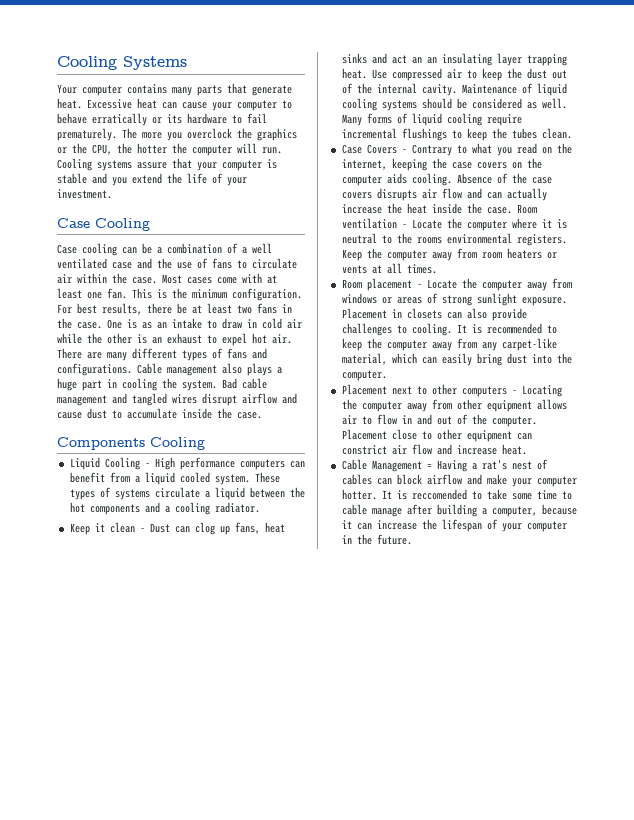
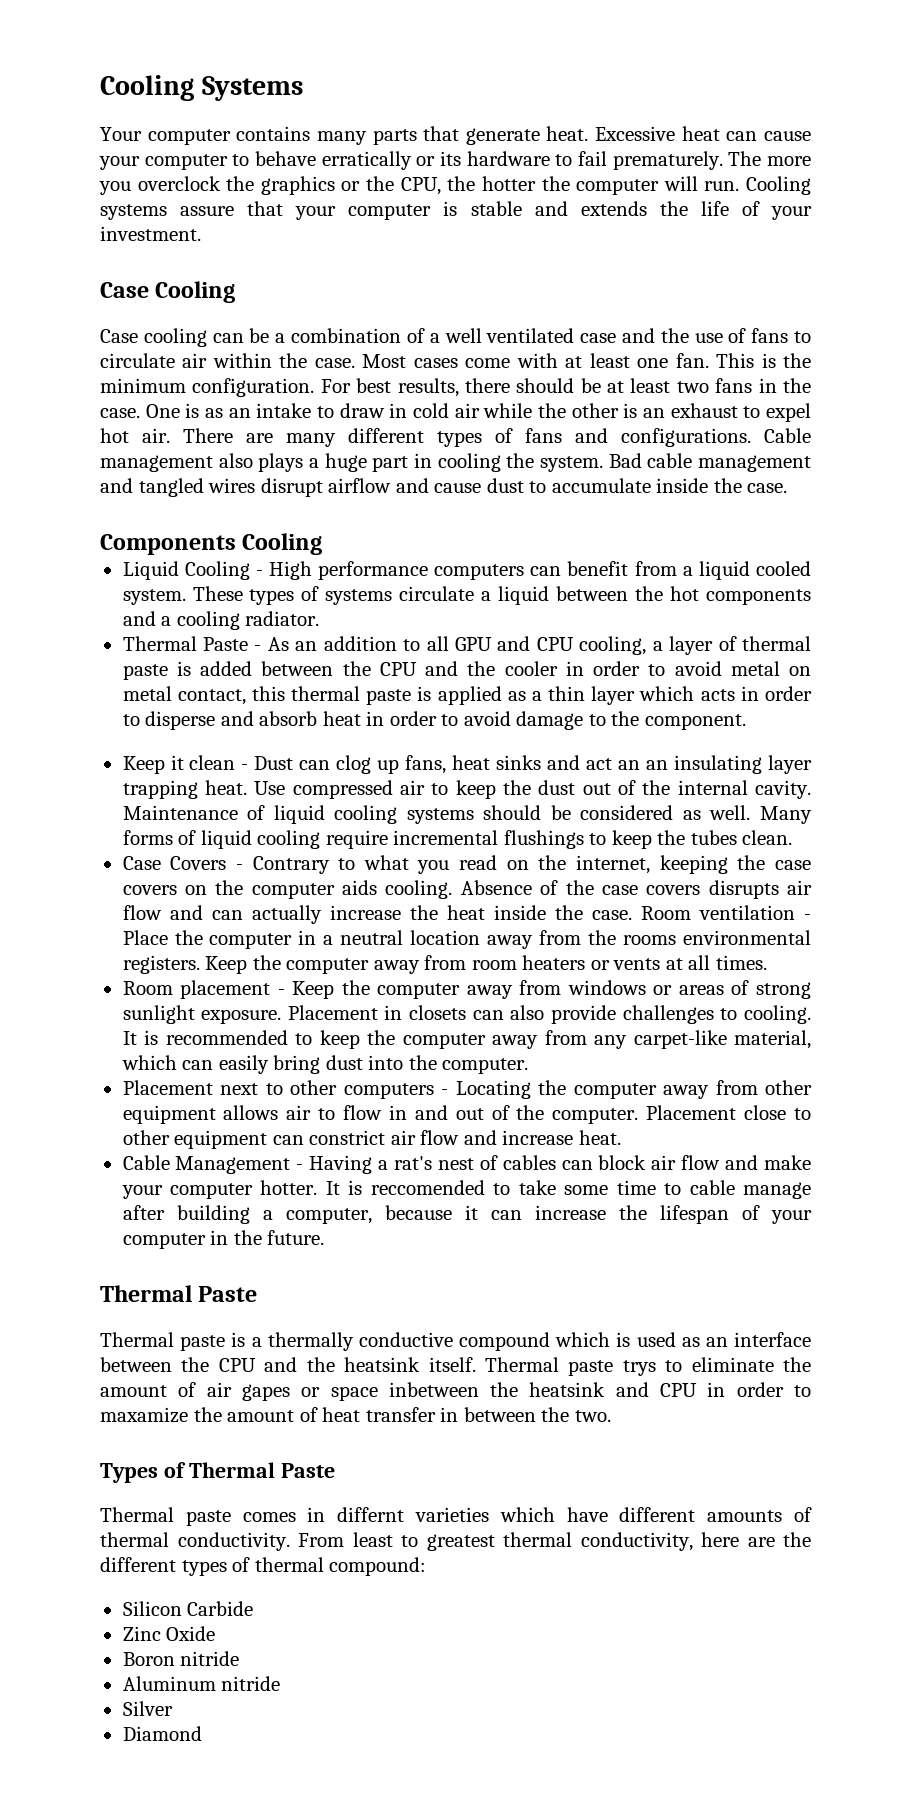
- Cooling systems assure that your computer is stable and you extend the life of your investment.
+ Cooling systems assure that your computer is stable and extends the life of your investment.
- For best results, there be at least two fans in the case.
+ For best results, there should be at least two fans in the case.
+ Thermal Paste - As an addition to all GPU and CPU cooling, a layer of thermal paste is added between the CPU and the cooler in order to avoid metal on metal contact, this thermal paste is applied as a thin layer which acts in order to disperse and absorb heat in order to avoid damage to the component.
- Room ventilation - Locate the computer where it is neutral to the rooms environmental registers.
+ Room ventilation - Place the computer in a neutral location away from the rooms environmental registers.
- Room placement - Locate the computer away from windows or areas of strong sunlight exposure.
+ Room placement - Keep the computer away from windows or areas of strong sunlight exposure.
- Cable Management = Having a rat's nest of cables can block airflow and make your computer hotter.
+ Cable Management - Having a rat's nest of cables can block air flow and make your computer hotter.
  It is reccomended to take some time to cable manage after building a computer, because it can increase the lifespan of your computer in the future.
+ Thermal Paste
+ Thermal paste is a thermally conductive compound which is used as an interface between the CPU and the heatsink itself. Thermal paste trys to eliminate the amount of air gapes or space inbetween the heatsink and CPU in order to maxamize the amount of heat transfer in between the two.
+ Types of Thermal Paste
+ Thermal paste comes in differnt varieties which have different amounts of thermal conductivity. From least to greatest thermal conductivity, here are the different types of thermal compound:
+ Silicon Carbide
+ Zinc Oxide
+ Boron nitride
+ Aluminum nitride
+ Silver
+ Diamond

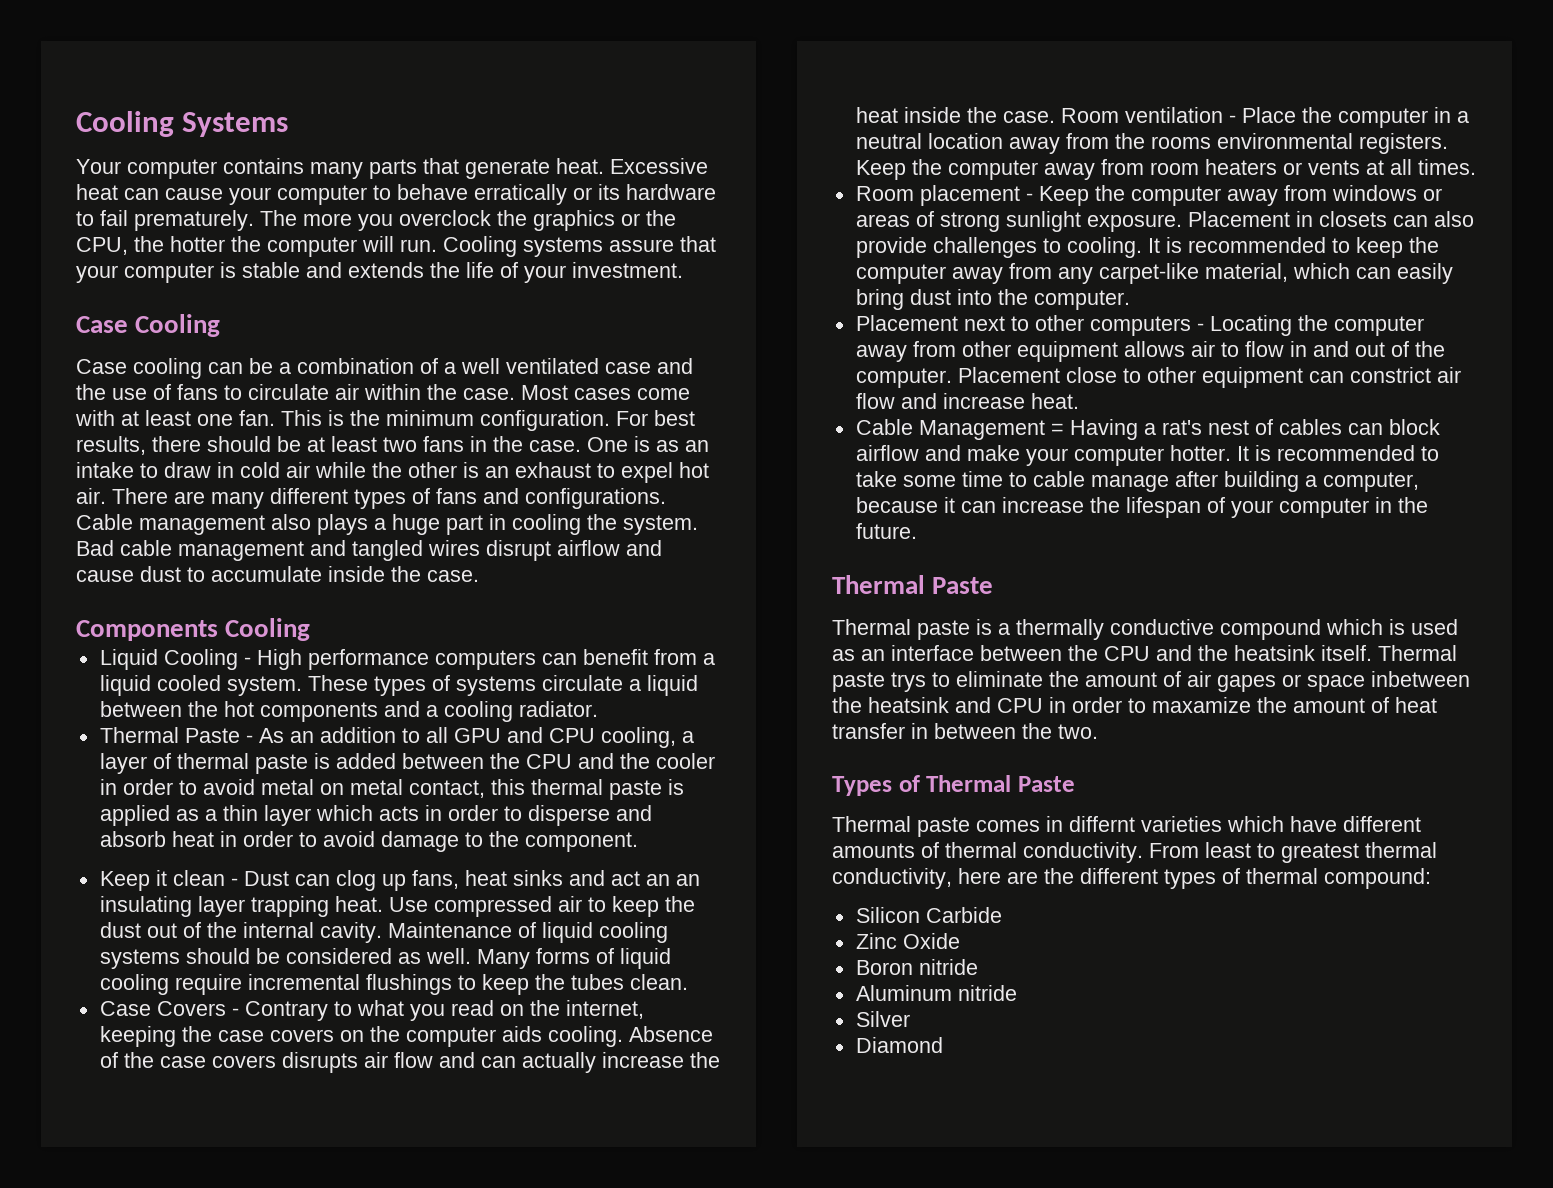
- Cable Management - Having a rat's nest of cables can block air flow and make your computer hotter.
+ Cable Management = Having a rat's nest of cables can block airflow and make your computer hotter.
- It is reccomended to take some time to cable manage after building a computer, because it can increase the lifespan of your computer in the future.
+ It is recommended to take some time to cable manage after building a computer, because it can increase the lifespan of your computer in the future.

